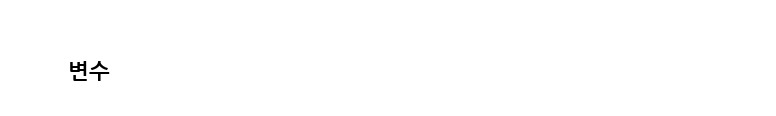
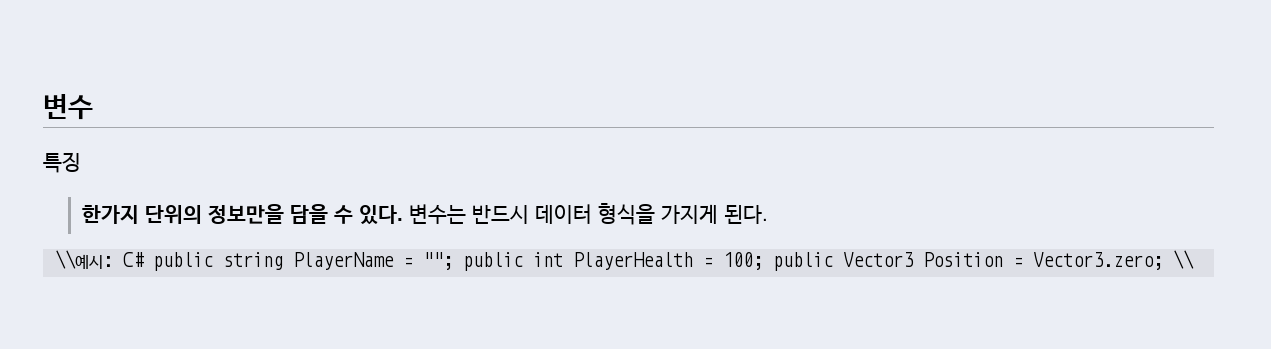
+ 특징
+ 한가지 단위의 정보만을 담을 수 있다. 변수는 반드시 데이터 형식을 가지게 된다.
+ \\예시: C# public string PlayerName = ""; public int PlayerHealth = 100; public Vector3 Position = Vector3.zero; \\

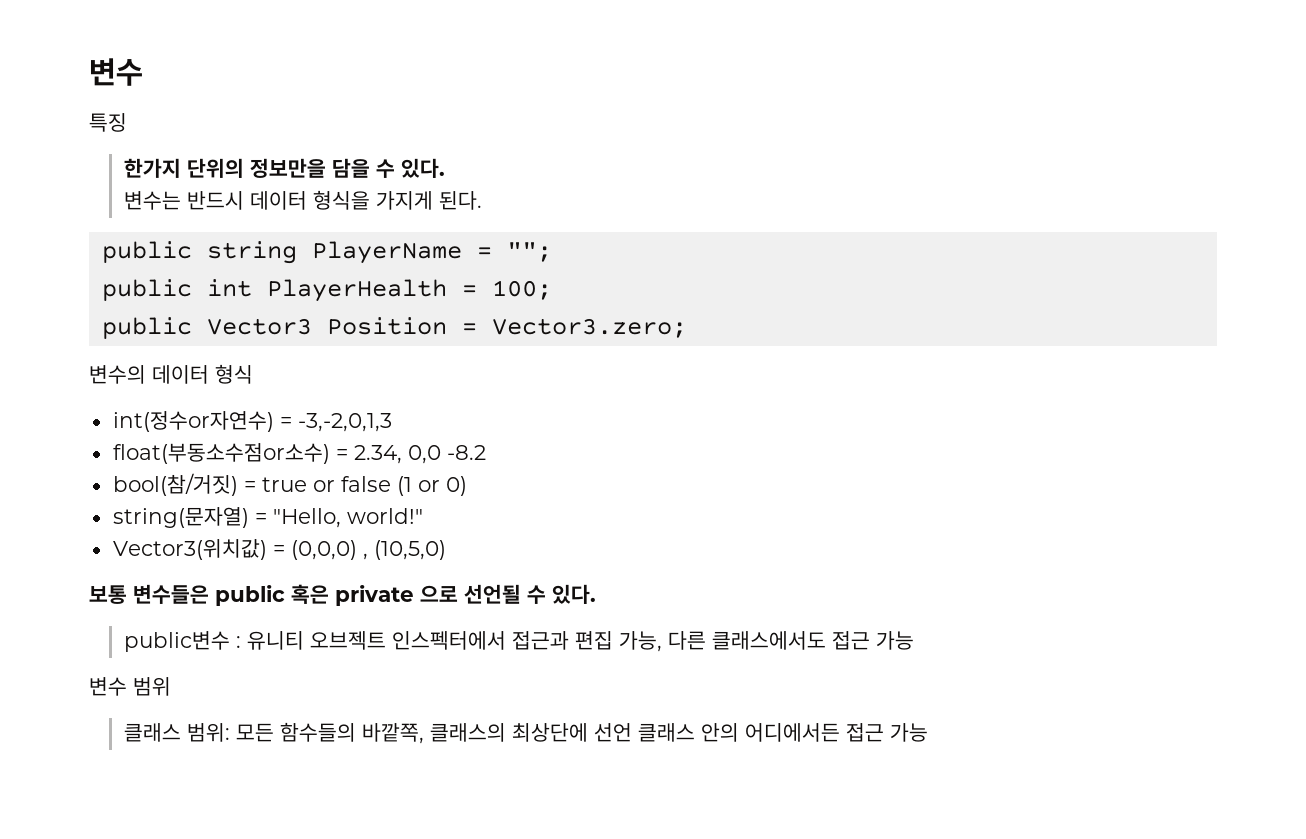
- 한가지 단위의 정보만을 담을 수 있다. 변수는 반드시 데이터 형식을 가지게 된다.
+ 한가지 단위의 정보만을 담을 수 있다.
+ 변수는 반드시 데이터 형식을 가지게 된다.
- \\예시: C# public string PlayerName = ""; public int PlayerHealth = 100; public Vector3 Position = Vector3.zero; \\
+ public string PlayerName = "";
+ public int PlayerHealth = 100;
+ public Vector3 Position = Vector3.zero;
+ 변수의 데이터 형식
+ int(정수or자연수) = -3,-2,0,1,3
+ float(부동소수점or소수) = 2.34, 0,0 -8.2
+ bool(참/거짓) = true or false (1 or 0)
+ string(문자열) = "Hello, world!"
+ Vector3(위치값) = (0,0,0) , (10,5,0)
+ 보통 변수들은 public 혹은 private 으로 선언될 수 있다.
+ public변수 : 유니티 오브젝트 인스펙터에서 접근과 편집 가능, 다른 클래스에서도 접근 가능
+ 변수 범위
+ 클래스 범위: 모든 함수들의 바깥쪽, 클래스의 최상단에 선언 클래스 안의 어디에서든 접근 가능

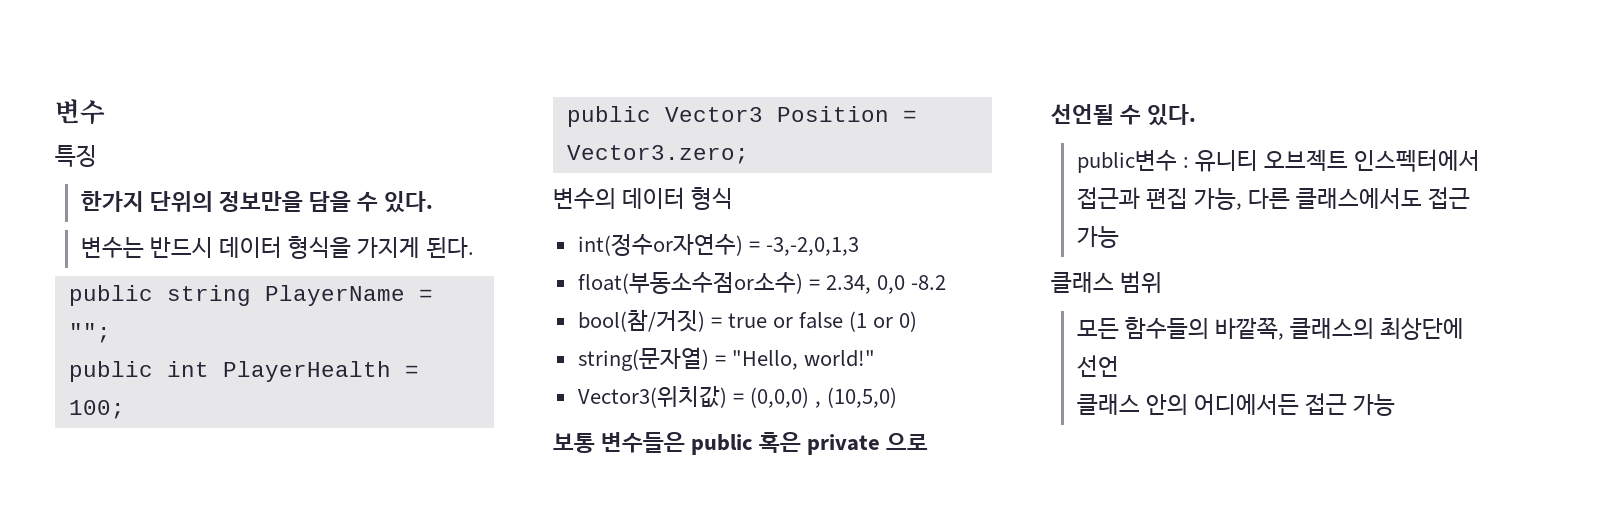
- 변수 범위
+ 클래스 범위
- 클래스 범위: 모든 함수들의 바깥쪽, 클래스의 최상단에 선언 클래스 안의 어디에서든 접근 가능
+ 모든 함수들의 바깥쪽, 클래스의 최상단에 선언
+ 클래스 안의 어디에서든 접근 가능

